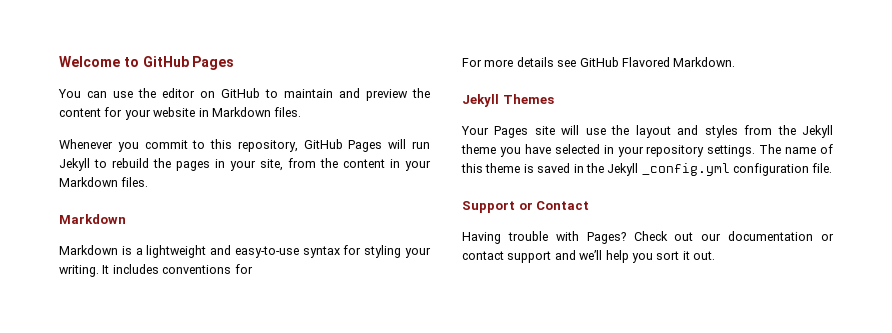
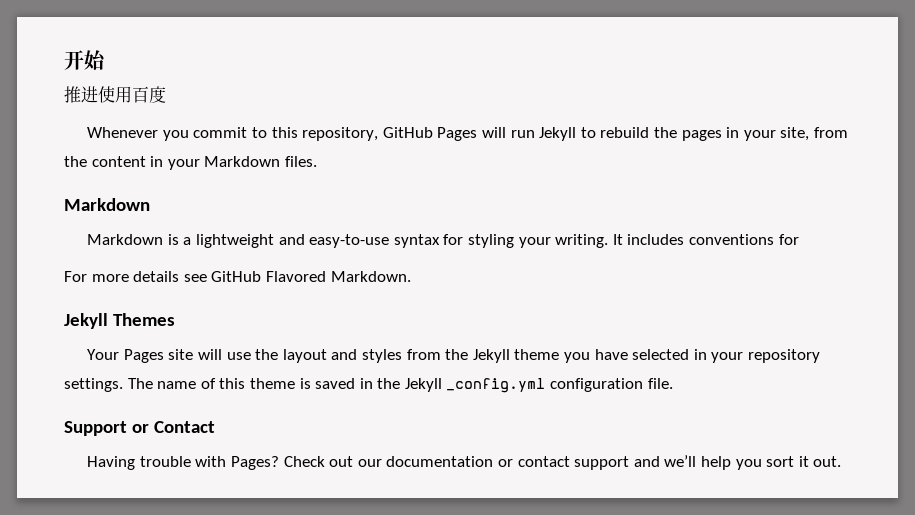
- Welcome to GitHub Pages
- You can use the editor on GitHub to maintain and preview the content for your website in Markdown files.
+ 开始
+ 推进使用百度

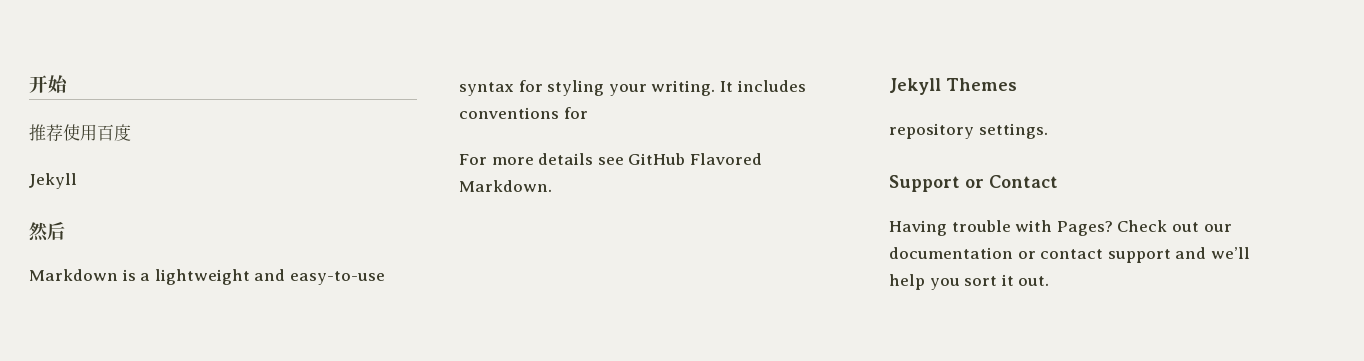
- 推进使用百度
- Whenever you commit to this repository, GitHub Pages will run Jekyll to rebuild the pages in your site, from the content in your Markdown files.
- Markdown
+ 推荐使用百度
+ Jekyll
+ 然后
- Your Pages site will use the layout and styles from the Jekyll theme you have selected in your repository settings. The name of this theme is saved in the Jekyll _config.yml configuration file.
+ repository settings.

